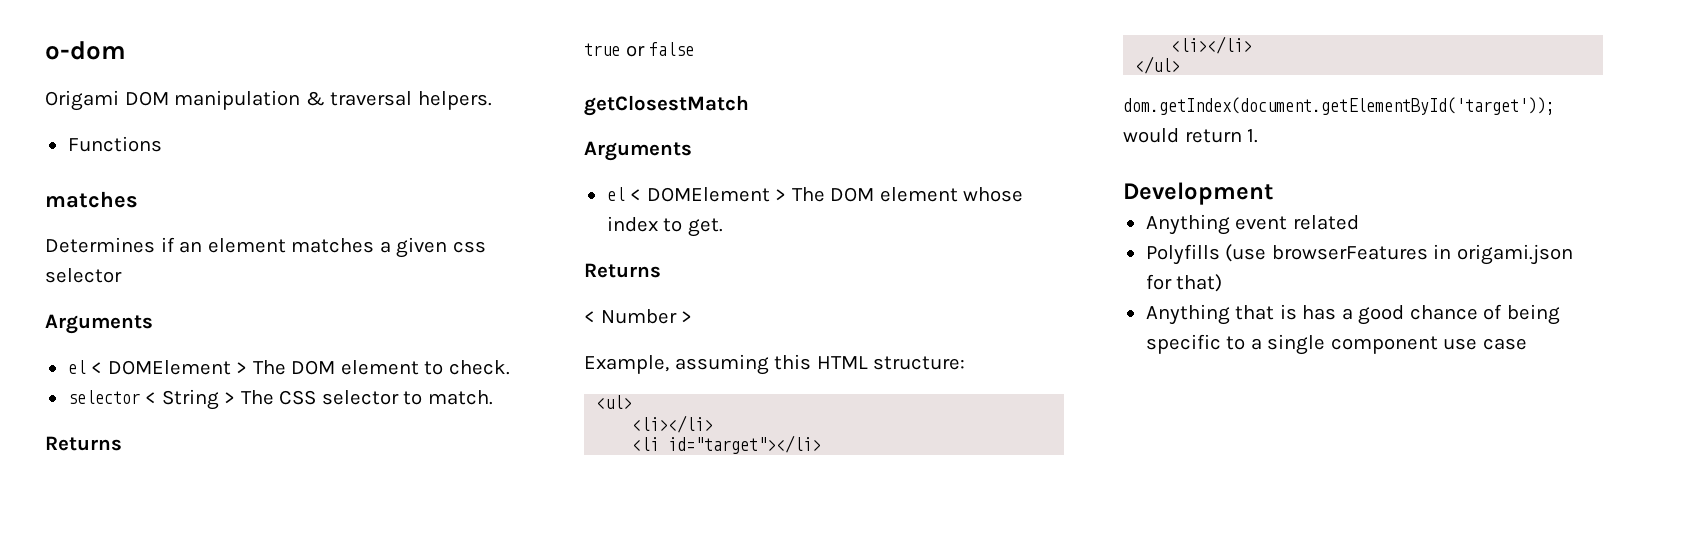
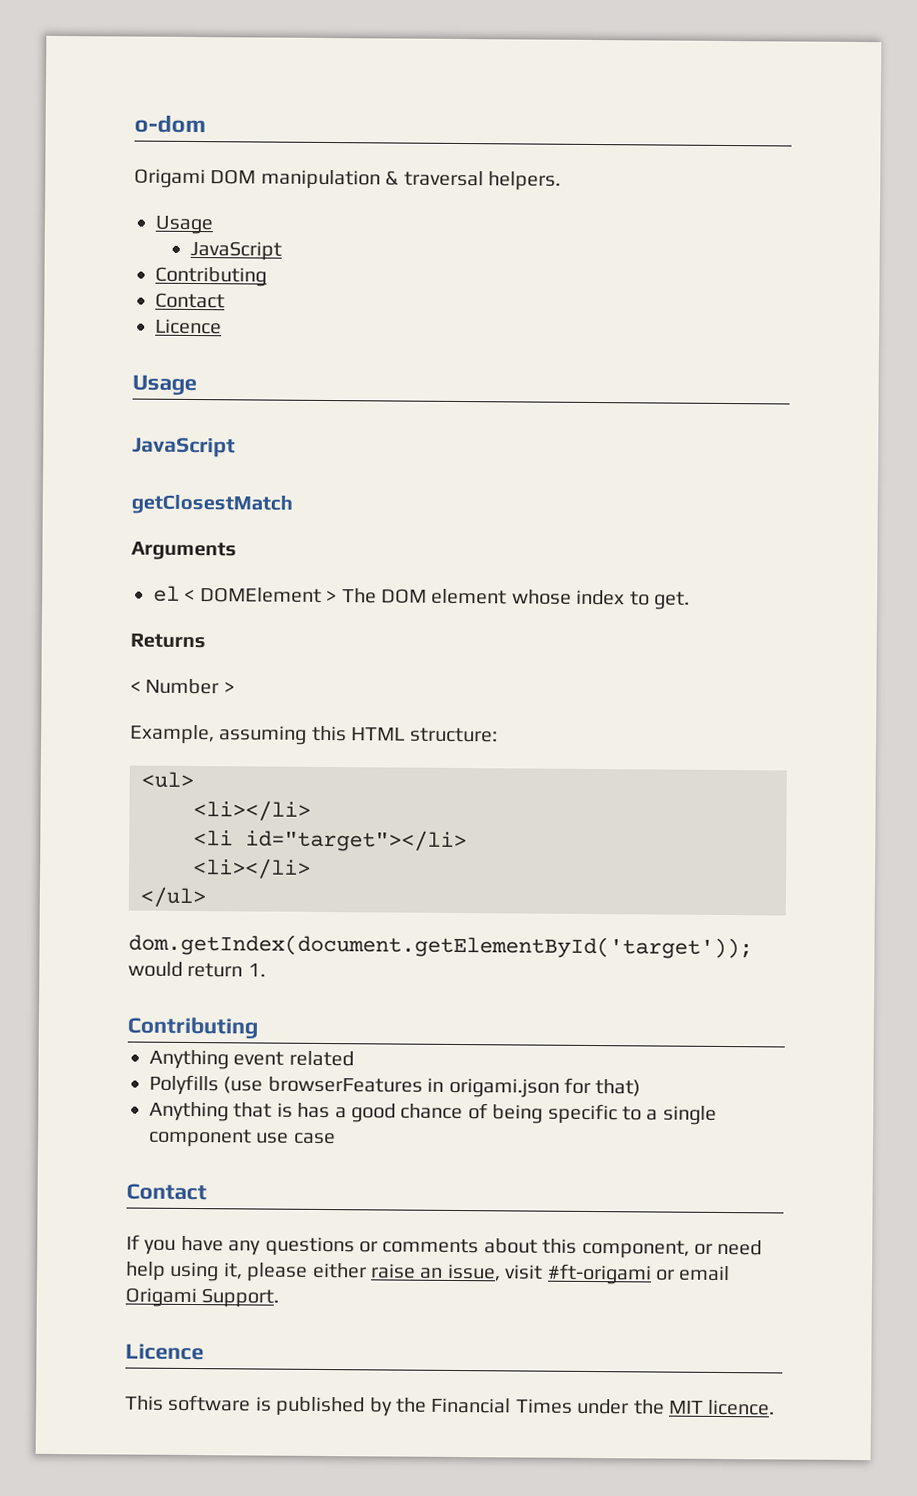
  Origami DOM manipulation & traversal helpers.
- Functions
- matches
- Determines if an element matches a given css selector
- Arguments
- el < DOMElement > The DOM element to check.
- selector < String > The CSS selector to match.
- Returns
- true or false
+ Usage
+ JavaScript
+ Contributing
+ Contact
+ Licence
+ Usage
+ JavaScript
  dom.getIndex(document.getElementById('target')); would return 1.
- Development
+ Contributing
  Anything that is has a good chance of being specific to a single component use case
+ Contact
+ If you have any questions or comments about this component, or need help using it, please either raise an issue, visit #ft-origami or email Origami Support.
+ Licence
+ This software is published by the Financial Times under the MIT licence.

